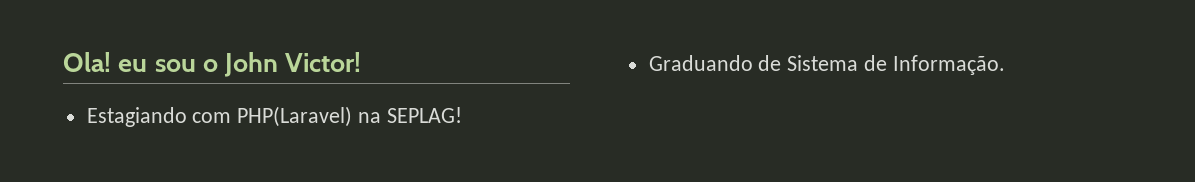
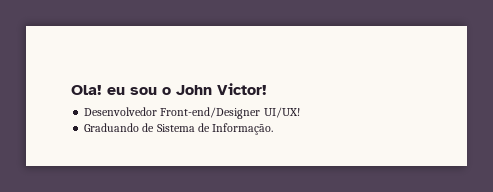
- Estagiando com PHP(Laravel) na SEPLAG!
+ Desenvolvedor Front-end/Designer UI/UX!

